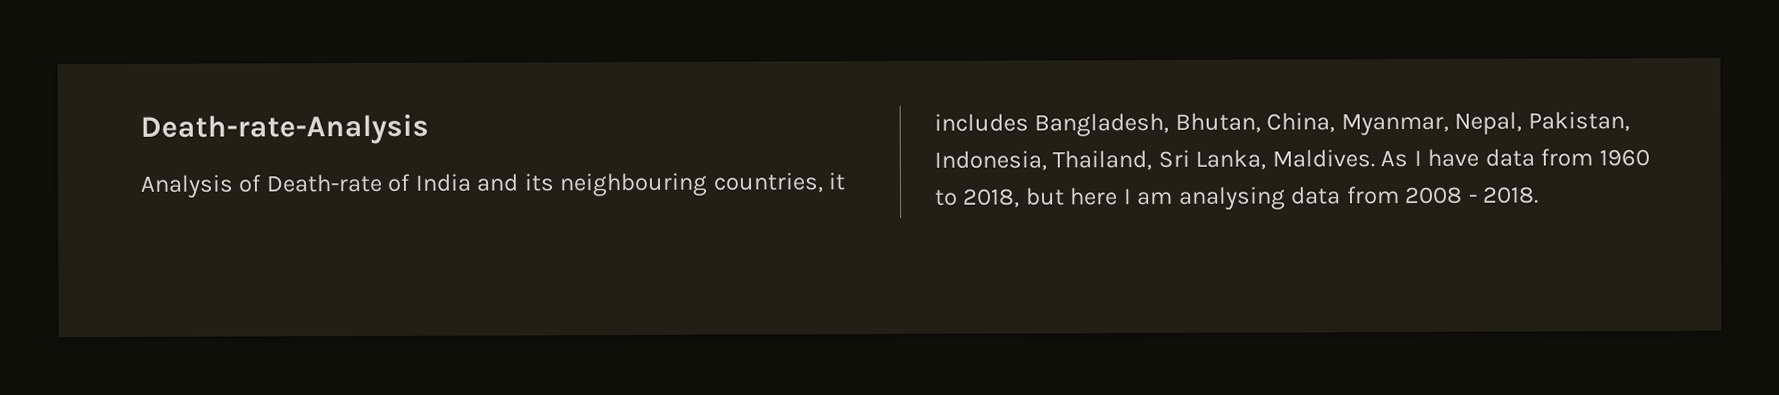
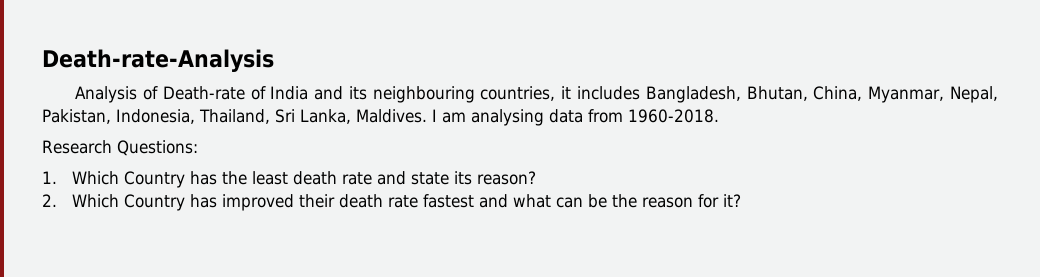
- As I have data from 1960 to 2018, but here I am analysing data from 2008 - 2018.
+ I am analysing data from 1960-2018.
+ Research Questions:
+ 1. Which Country has the least death rate and state its reason?
+ 2. Which Country has improved their death rate fastest and what can be the reason for it?

